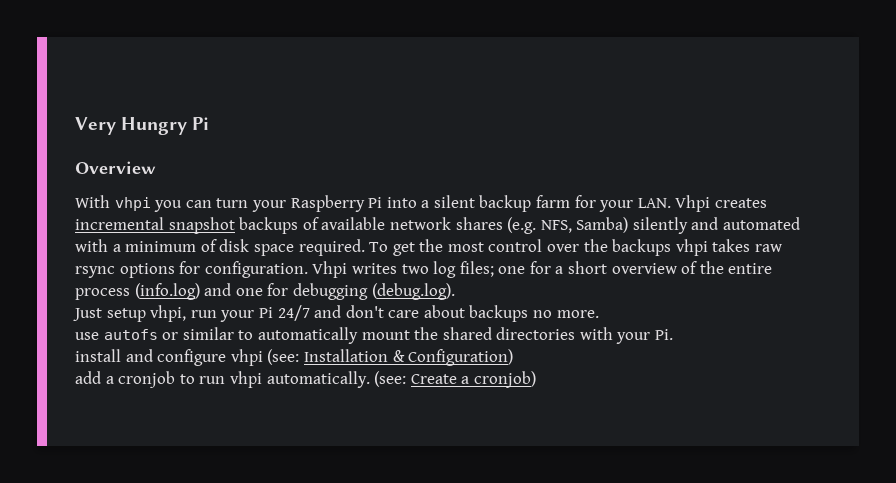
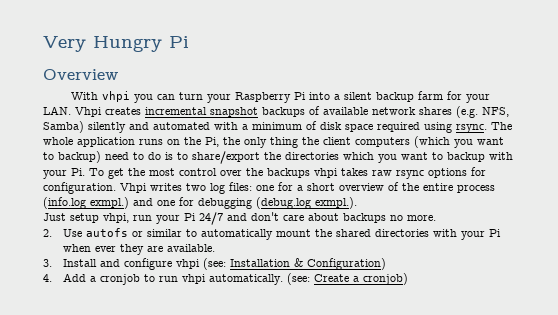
- With vhpi you can turn your Raspberry Pi into a silent backup farm for your LAN. Vhpi creates incremental snapshot backups of available network shares (e.g. NFS, Samba) silently and automated with a minimum of disk space required. To get the most control over the backups vhpi takes raw rsync options for configuration.
+ With vhpi you can turn your Raspberry Pi into a silent backup farm for your LAN. Vhpi creates incremental snapshot backups of available network shares (e.g. NFS, Samba) silently and automated with a minimum of disk space required using rsync. The whole application runs on the Pi, the only thing the client computers (which you want to backup) need to do is to share/export the directories which you want to backup with your Pi. To get the most control over the backups vhpi takes raw rsync options for configuration.
- Vhpi writes two log files; one for a short overview of the entire process (info.log) and one for debugging (debug.log).
+ Vhpi writes two log files: one for a short overview of the entire process (info.log exmpl.) and one for debugging (debug.log exmpl.).
- use autofs or similar to automatically mount the shared directories with your Pi.
- install and configure vhpi (see: Installation & Configuration)
+ 2. Use autofs or similar to automatically mount the shared directories with your Pi when ever they are available.
+ 3. Install and configure vhpi (see: Installation & Configuration)
- add a cronjob to run vhpi automatically.
+ 4. Add a cronjob to run vhpi automatically.

